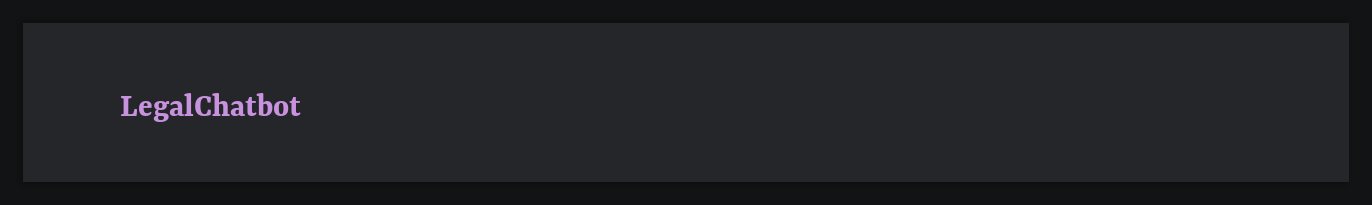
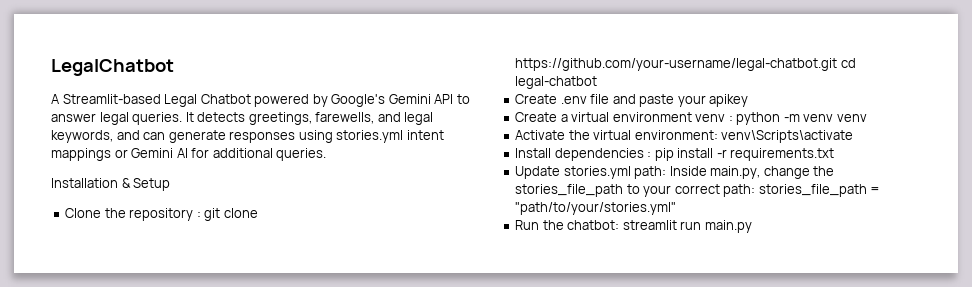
+ A Streamlit-based Legal Chatbot powered by Google's Gemini API to answer legal queries. It detects greetings, farewells, and legal keywords, and can generate responses using stories.yml intent mappings or Gemini AI for additional queries.
+ Installation & Setup
+ Clone the repository : git clone https://github.com/your-username/legal-chatbot.git cd legal-chatbot
+ Create .env file and paste your apikey
+ Create a virtual environment venv : python -m venv venv
+ Activate the virtual environment: venv\Scripts\activate
+ Install dependencies : pip install -r requirements.txt
+ Update stories.yml path: Inside main.py, change the stories_file_path to your correct path: stories_file_path = "path/to/your/stories.yml"
+ Run the chatbot: streamlit run main.py

